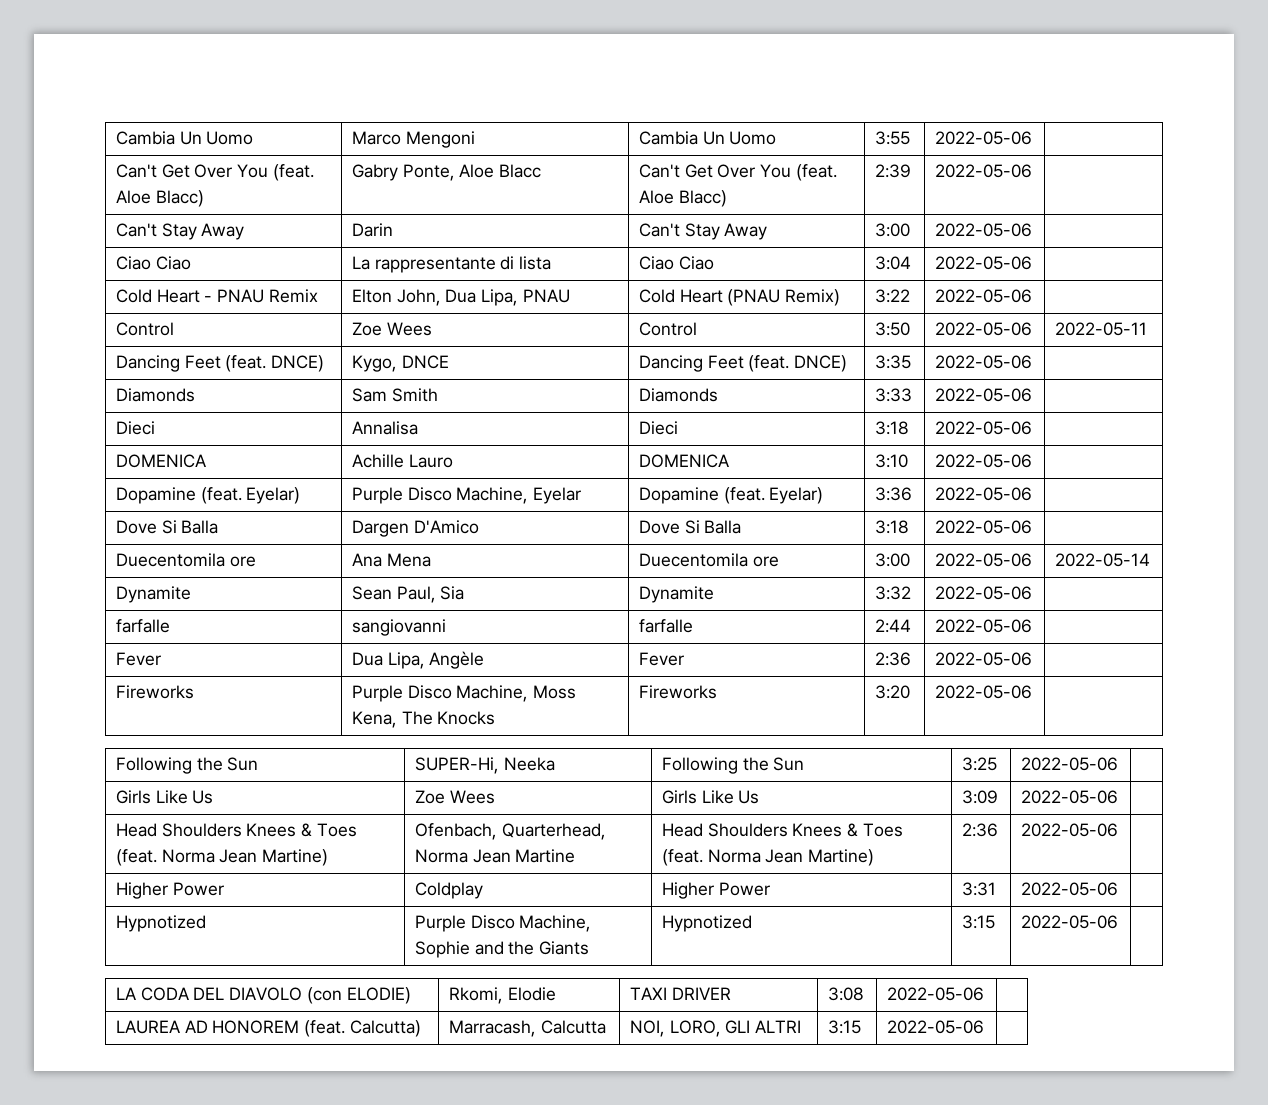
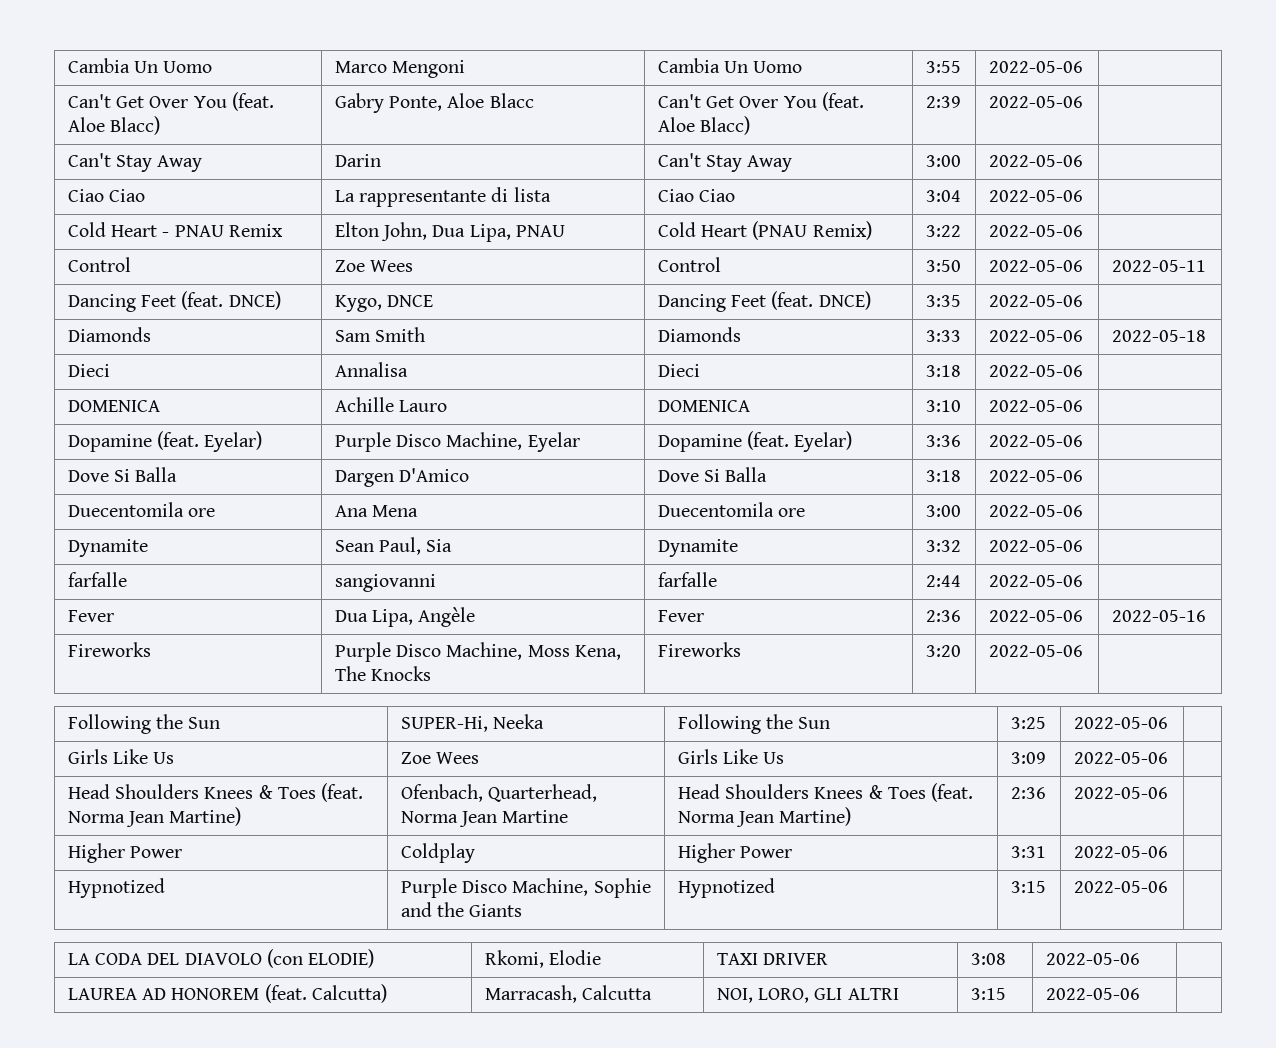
- Diamonds | Sam Smith | Diamonds | 3:33 | 2022-05-06 |
+ Diamonds | Sam Smith | Diamonds | 3:33 | 2022-05-06 | 2022-05-18
- Duecentomila ore | Ana Mena | Duecentomila ore | 3:00 | 2022-05-06 | 2022-05-14
+ Duecentomila ore | Ana Mena | Duecentomila ore | 3:00 | 2022-05-06 |
- Fever | Dua Lipa, Angèle | Fever | 2:36 | 2022-05-06 |
+ Fever | Dua Lipa, Angèle | Fever | 2:36 | 2022-05-06 | 2022-05-16

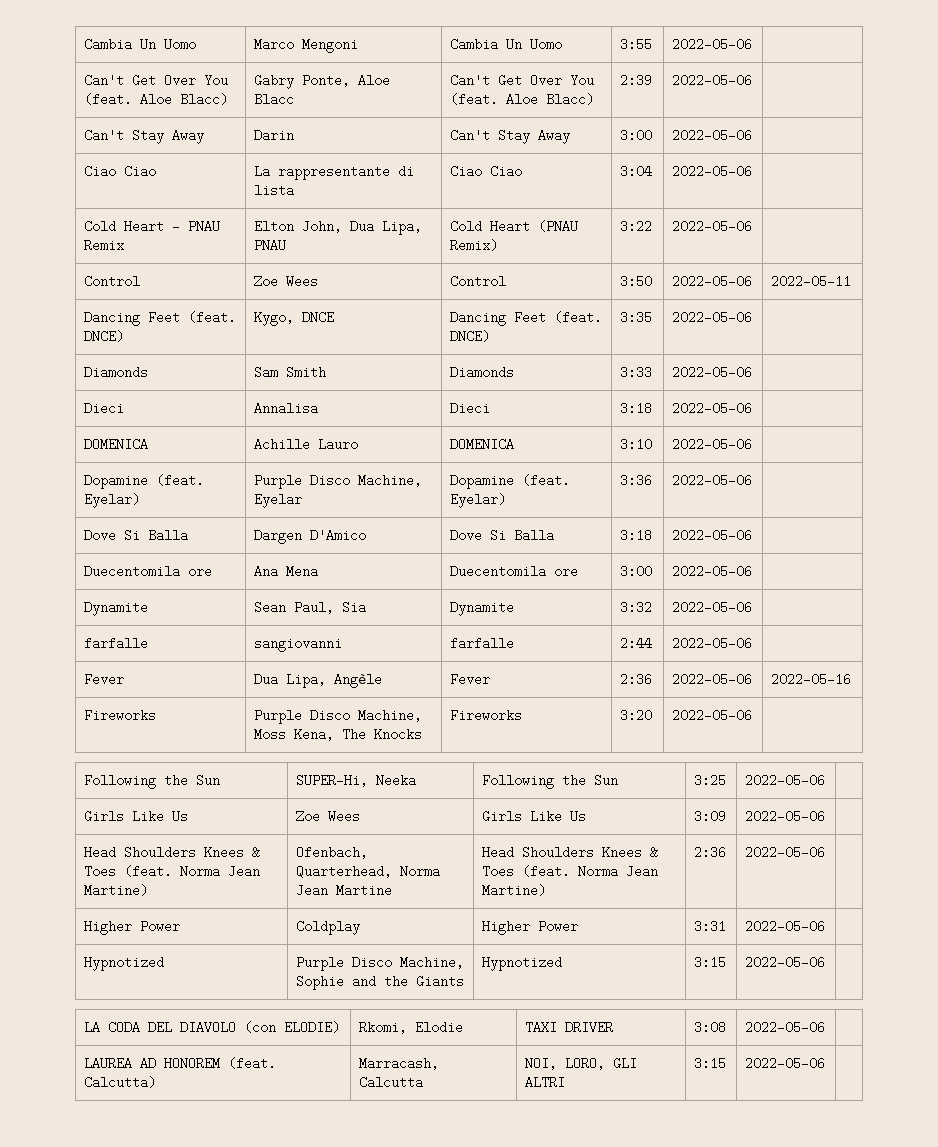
- Diamonds | Sam Smith | Diamonds | 3:33 | 2022-05-06 | 2022-05-18
+ Diamonds | Sam Smith | Diamonds | 3:33 | 2022-05-06 |

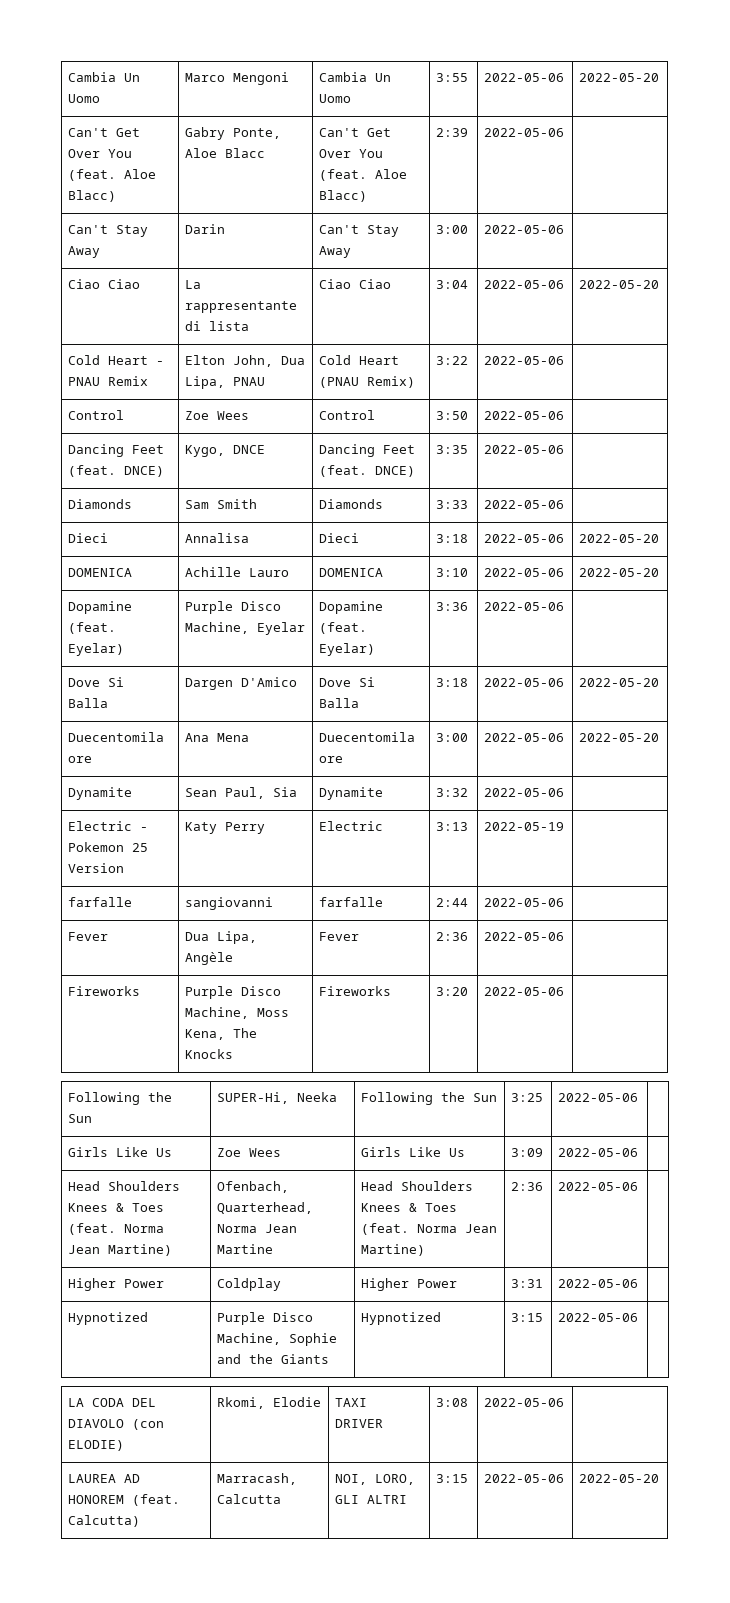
- Cambia Un Uomo | Marco Mengoni | Cambia Un Uomo | 3:55 | 2022-05-06 |
+ Cambia Un Uomo | Marco Mengoni | Cambia Un Uomo | 3:55 | 2022-05-06 | 2022-05-20
- Ciao Ciao | La rappresentante di lista | Ciao Ciao | 3:04 | 2022-05-06 |
+ Ciao Ciao | La rappresentante di lista | Ciao Ciao | 3:04 | 2022-05-06 | 2022-05-20
- Control | Zoe Wees | Control | 3:50 | 2022-05-06 | 2022-05-11
+ Control | Zoe Wees | Control | 3:50 | 2022-05-06 |
- Dieci | Annalisa | Dieci | 3:18 | 2022-05-06 |
+ Dieci | Annalisa | Dieci | 3:18 | 2022-05-06 | 2022-05-20
- DOMENICA | Achille Lauro | DOMENICA | 3:10 | 2022-05-06 |
+ DOMENICA | Achille Lauro | DOMENICA | 3:10 | 2022-05-06 | 2022-05-20
- Dove Si Balla | Dargen D'Amico | Dove Si Balla | 3:18 | 2022-05-06 |
+ Dove Si Balla | Dargen D'Amico | Dove Si Balla | 3:18 | 2022-05-06 | 2022-05-20
- Duecentomila ore | Ana Mena | Duecentomila ore | 3:00 | 2022-05-06 |
+ Duecentomila ore | Ana Mena | Duecentomila ore | 3:00 | 2022-05-06 | 2022-05-20
+ Electric - Pokemon 25 Version | Katy Perry | Electric | 3:13 | 2022-05-19 |
- Fever | Dua Lipa, Angèle | Fever | 2:36 | 2022-05-06 | 2022-05-16
+ Fever | Dua Lipa, Angèle | Fever | 2:36 | 2022-05-06 |
- LAUREA AD HONOREM (feat. Calcutta) | Marracash, Calcutta | NOI, LORO, GLI ALTRI | 3:15 | 2022-05-06 |
+ LAUREA AD HONOREM (feat. Calcutta) | Marracash, Calcutta | NOI, LORO, GLI ALTRI | 3:15 | 2022-05-06 | 2022-05-20

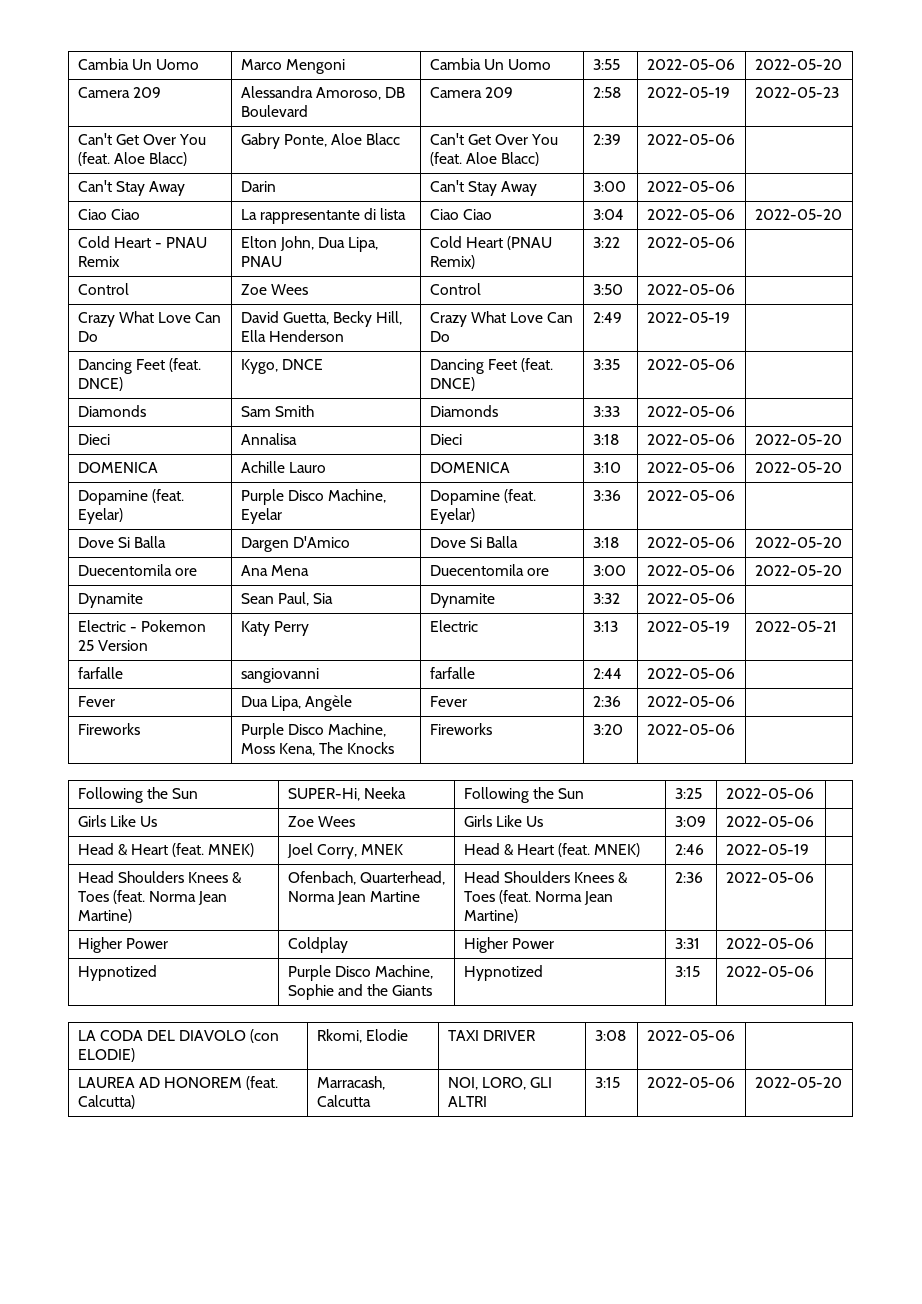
+ Camera 209 | Alessandra Amoroso, DB Boulevard | Camera 209 | 2:58 | 2022-05-19 | 2022-05-23
+ Crazy What Love Can Do | David Guetta, Becky Hill, Ella Henderson | Crazy What Love Can Do | 2:49 | 2022-05-19 |
- Electric - Pokemon 25 Version | Katy Perry | Electric | 3:13 | 2022-05-19 |
+ Electric - Pokemon 25 Version | Katy Perry | Electric | 3:13 | 2022-05-19 | 2022-05-21
+ Head & Heart (feat. MNEK) | Joel Corry, MNEK | Head & Heart (feat. MNEK) | 2:46 | 2022-05-19 |

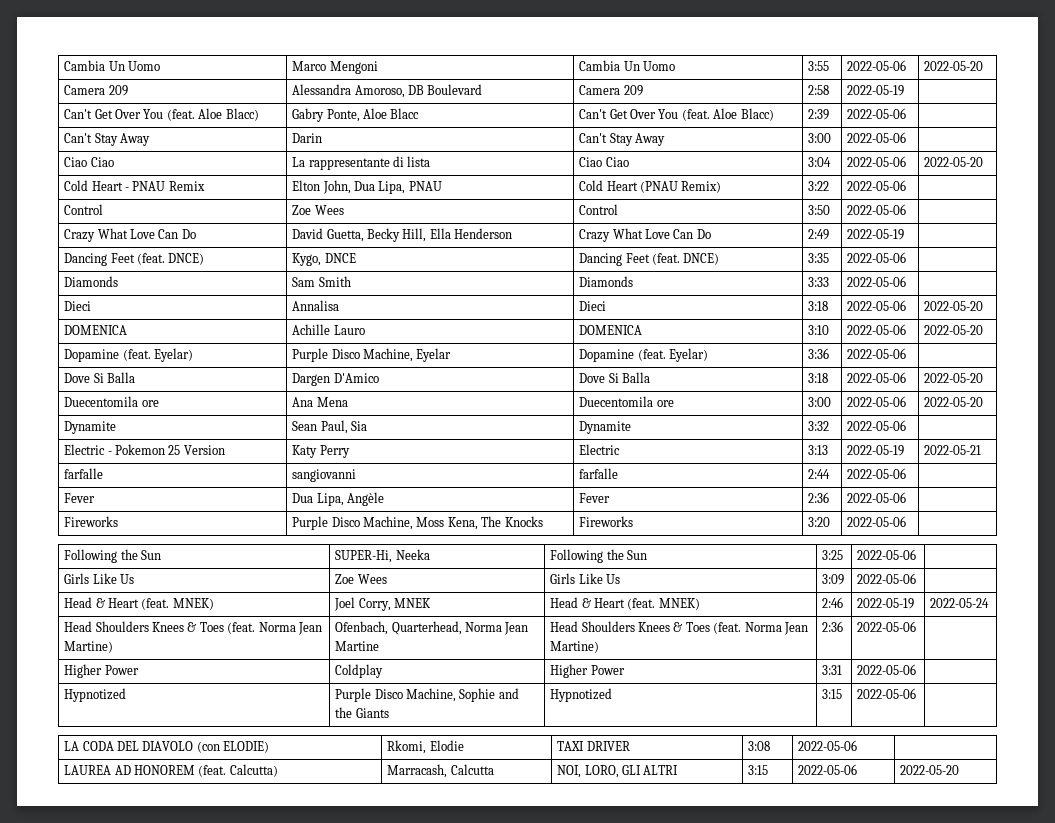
- Camera 209 | Alessandra Amoroso, DB Boulevard | Camera 209 | 2:58 | 2022-05-19 | 2022-05-23
+ Camera 209 | Alessandra Amoroso, DB Boulevard | Camera 209 | 2:58 | 2022-05-19 |
- Head & Heart (feat. MNEK) | Joel Corry, MNEK | Head & Heart (feat. MNEK) | 2:46 | 2022-05-19 |
+ Head & Heart (feat. MNEK) | Joel Corry, MNEK | Head & Heart (feat. MNEK) | 2:46 | 2022-05-19 | 2022-05-24

